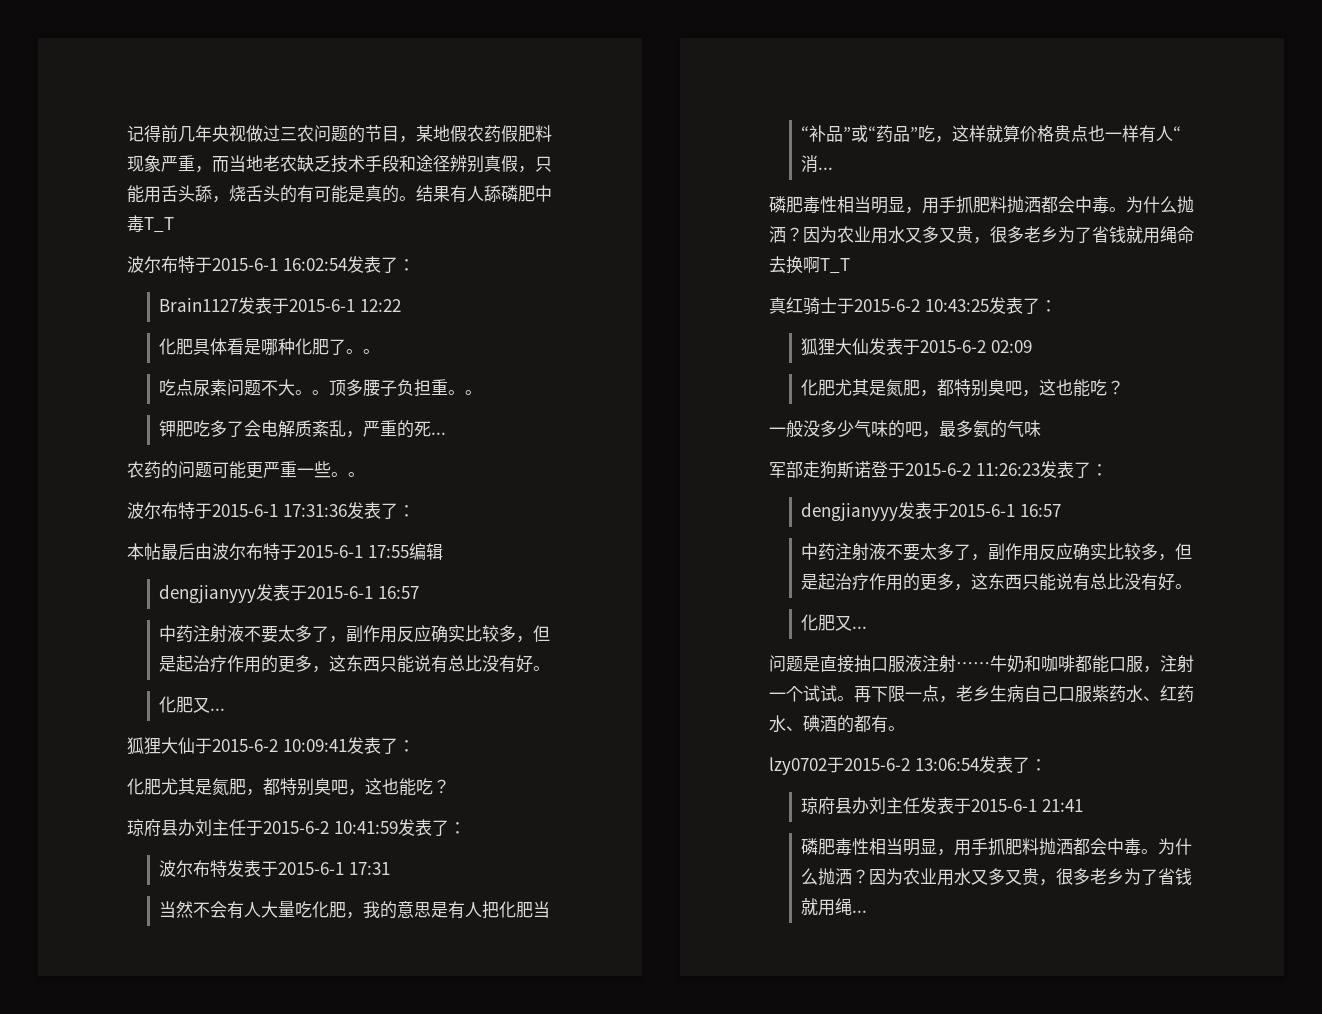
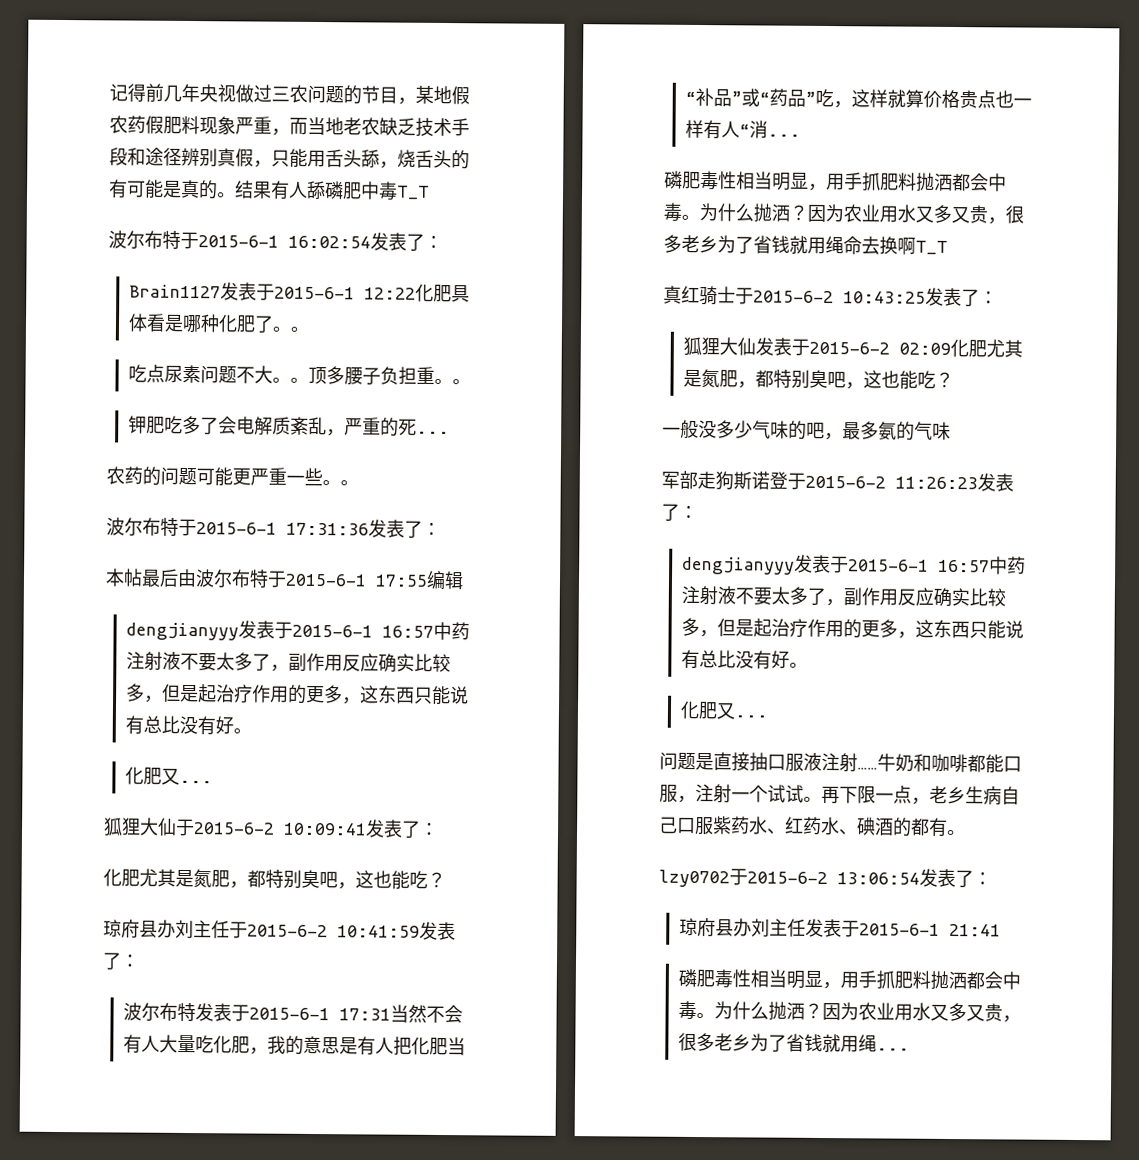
- Brain1127发表于2015-6-1 12:22
- 化肥具体看是哪种化肥了。
+ Brain1127发表于2015-6-1 12:22化肥具体看是哪种化肥了。
  本帖最后由波尔布特于2015-6-1 17:55编辑
- dengjianyyy发表于2015-6-1 16:57
- 中药注射液不要太多了，副作用反应确实比较多，但是起治疗作用的更多，这东西只能说有总比没有好。
+ dengjianyyy发表于2015-6-1 16:57中药注射液不要太多了，副作用反应确实比较多，但是起治疗作用的更多，这东西只能说有总比没有好。
- 波尔布特发表于2015-6-1 17:31
- 当然不会有人大量吃化肥，我的意思是有人把化肥当“补品”或“药品”吃，这样就算价格贵点也一样有人“消...
+ 波尔布特发表于2015-6-1 17:31当然不会有人大量吃化肥，我的意思是有人把化肥当“补品”或“药品”吃，这样就算价格贵点也一样有人“消...
- 狐狸大仙发表于2015-6-2 02:09
- 化肥尤其是氮肥，都特别臭吧，这也能吃？
+ 狐狸大仙发表于2015-6-2 02:09化肥尤其是氮肥，都特别臭吧，这也能吃？
  军部走狗斯诺登于2015-6-2 11:26:23发表了：
- dengjianyyy发表于2015-6-1 16:57
- 中药注射液不要太多了，副作用反应确实比较多，但是起治疗作用的更多，这东西只能说有总比没有好。
+ dengjianyyy发表于2015-6-1 16:57中药注射液不要太多了，副作用反应确实比较多，但是起治疗作用的更多，这东西只能说有总比没有好。

